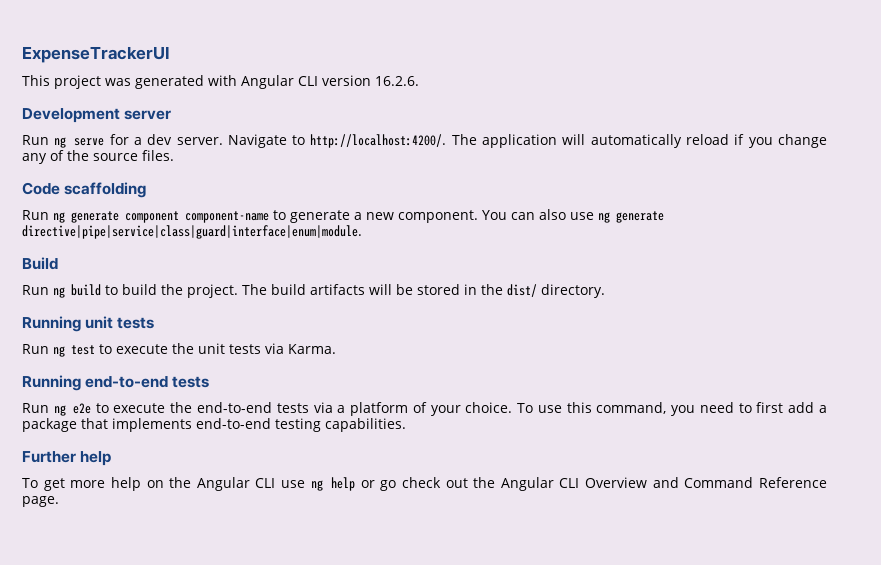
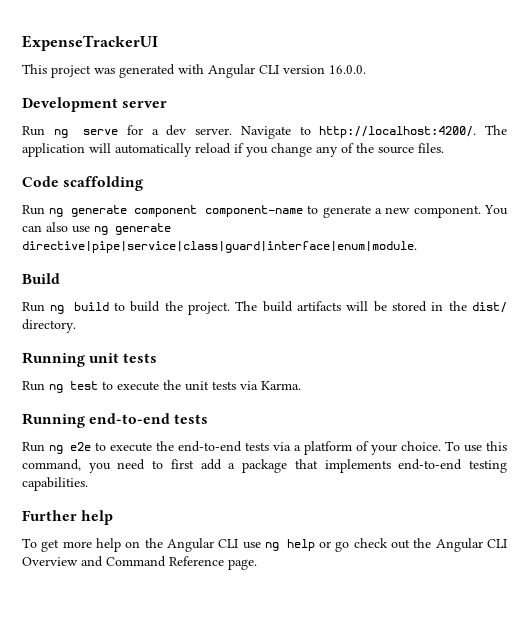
- This project was generated with Angular CLI version 16.2.6.
+ This project was generated with Angular CLI version 16.0.0.

